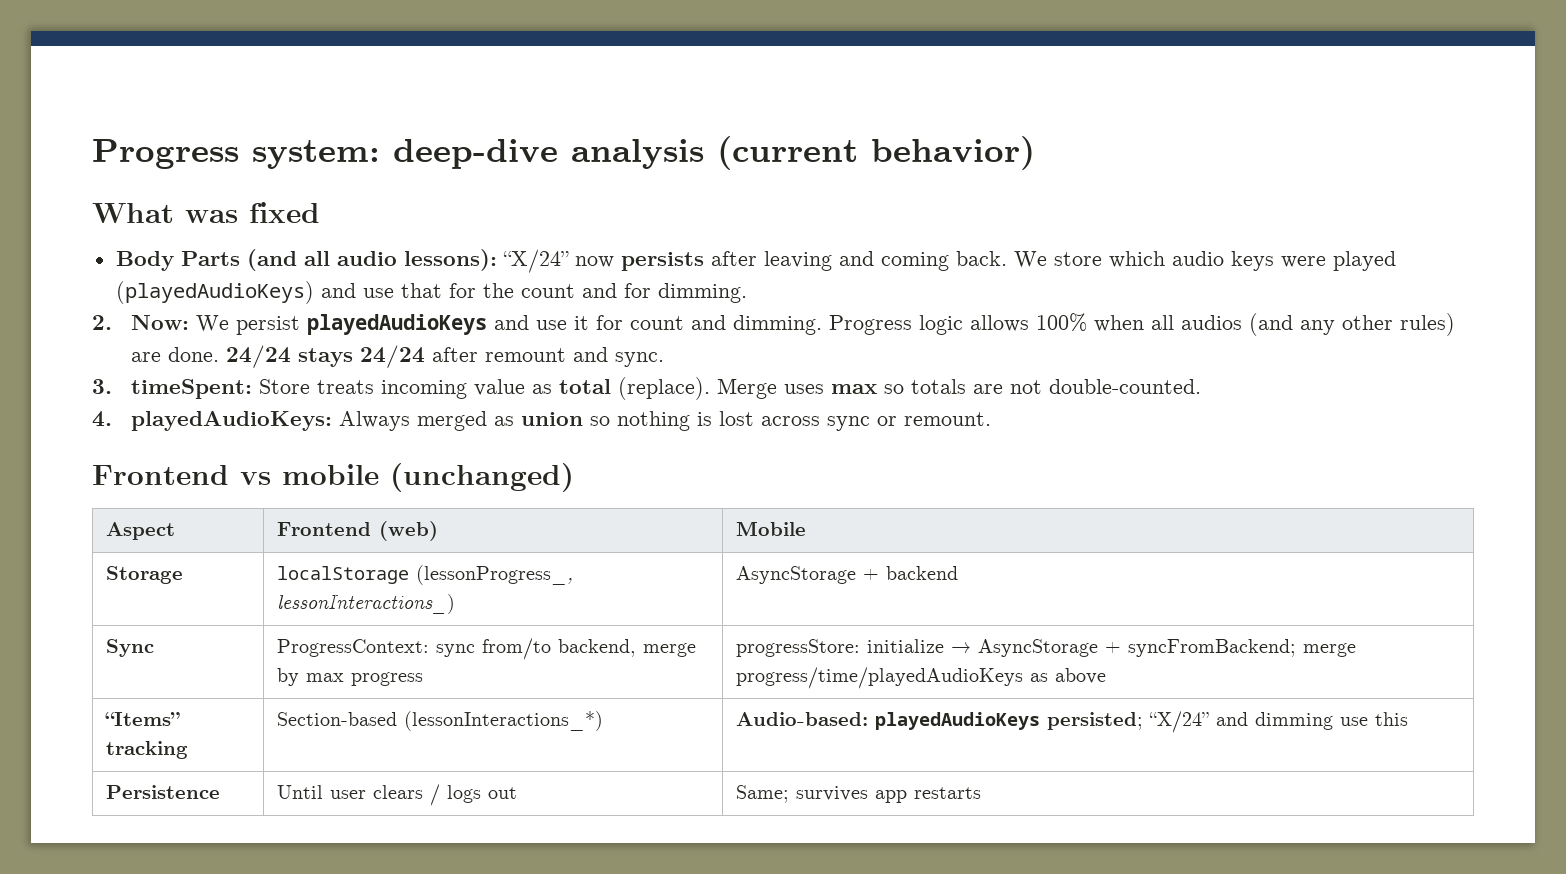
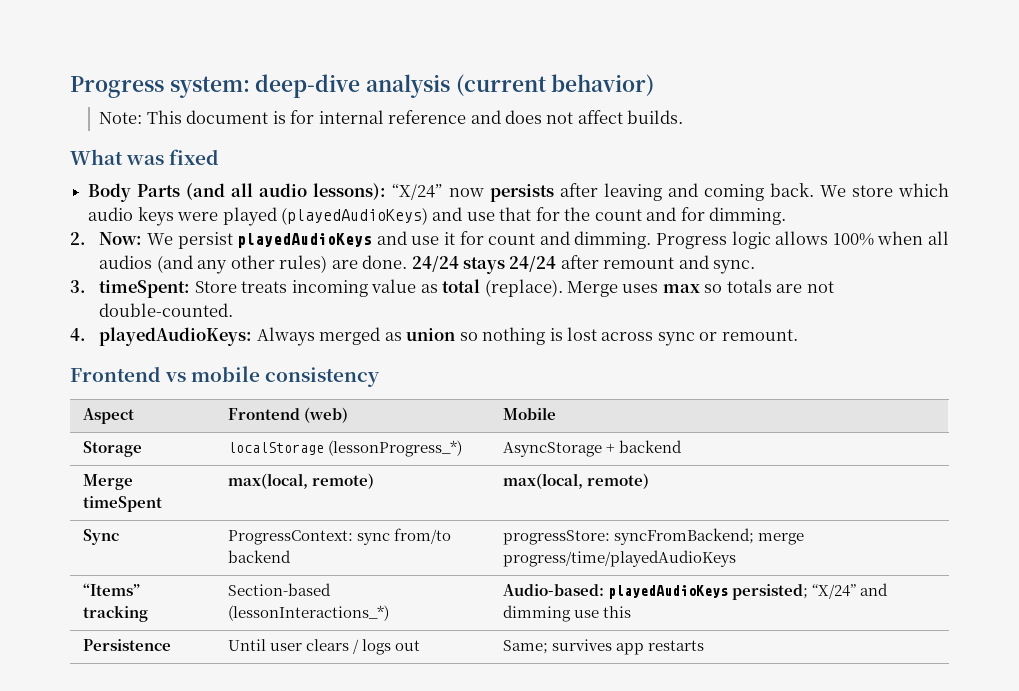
+ Note: This document is for internal reference and does not affect builds.
- Frontend vs mobile (unchanged)
+ Frontend vs mobile consistency
- Storage | localStorage (lessonProgress_, lessonInteractions_) | AsyncStorage + backend
+ Storage | localStorage (lessonProgress_*) | AsyncStorage + backend
- Sync | ProgressContext: sync from/to backend, merge by max progress | progressStore: initialize → AsyncStorage + syncFromBackend; merge progress/time/playedAudioKeys as above
+ Merge timeSpent | max(local, remote) | max(local, remote)
+ Sync | ProgressContext: sync from/to backend | progressStore: syncFromBackend; merge progress/time/playedAudioKeys

